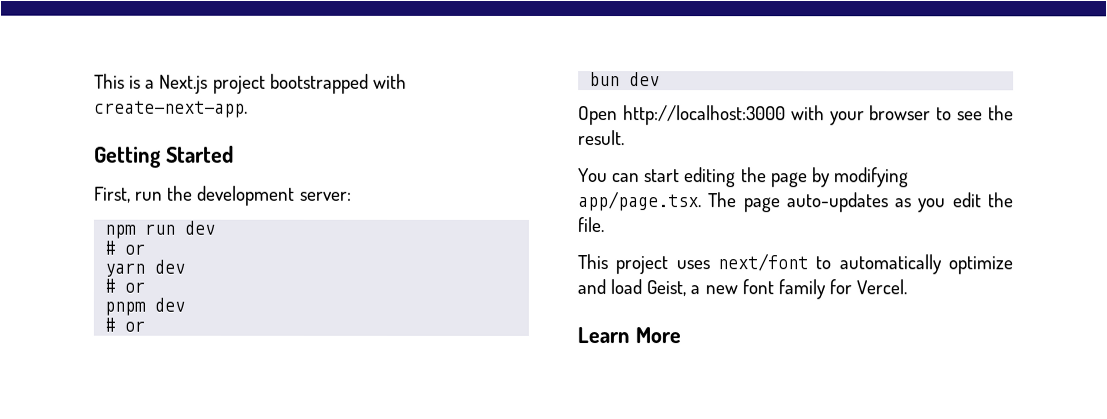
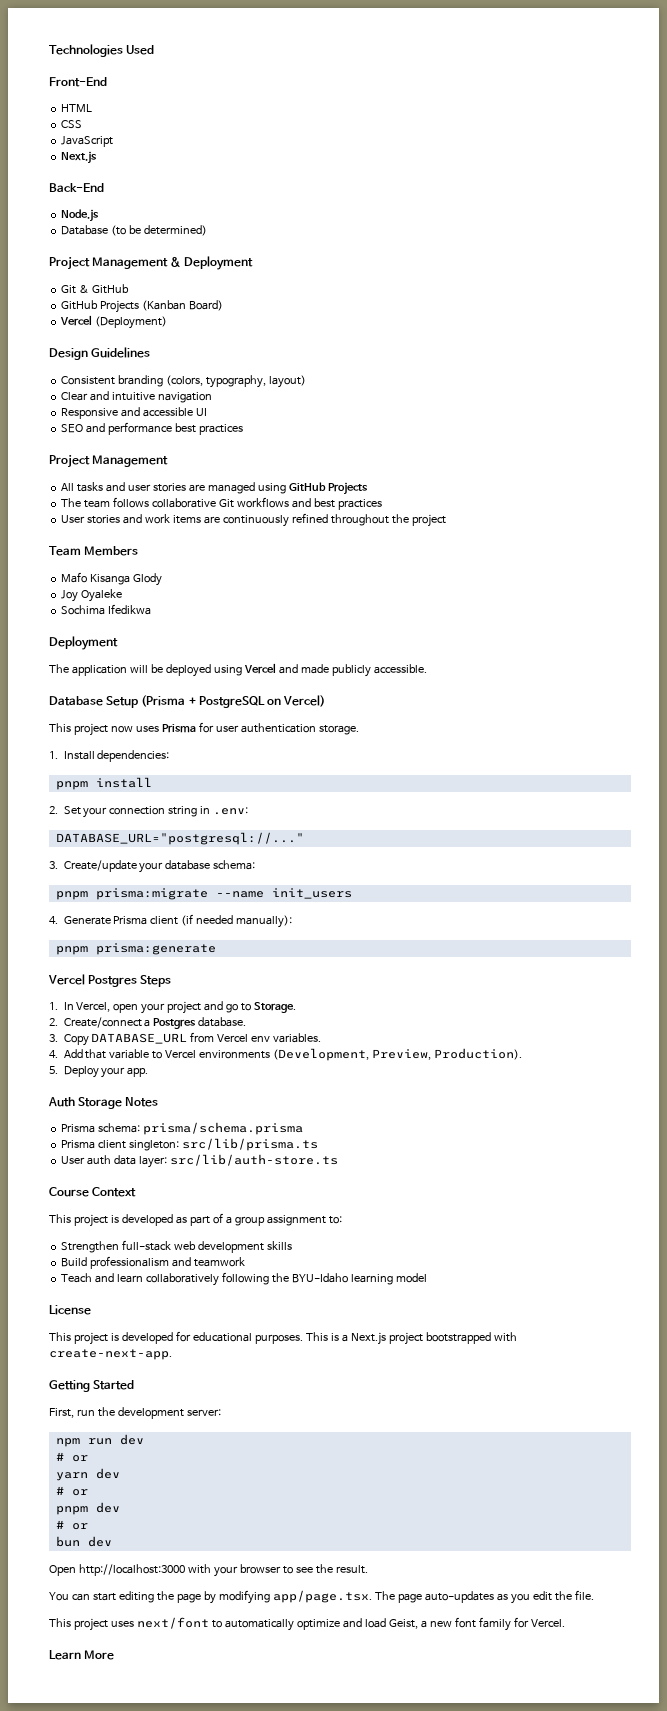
+ Technologies Used
+ Front-End
+ HTML
+ CSS
+ JavaScript
+ Next.js
+ Back-End
+ Node.js
+ Database (to be determined)
+ Project Management & Deployment
+ Git & GitHub
+ GitHub Projects (Kanban Board)
+ Vercel (Deployment)
+ Design Guidelines
+ Consistent branding (colors, typography, layout)
+ Clear and intuitive navigation
+ Responsive and accessible UI
+ SEO and performance best practices
+ Project Management
+ All tasks and user stories are managed using GitHub Projects
+ The team follows collaborative Git workflows and best practices
+ User stories and work items are continuously refined throughout the project
+ Team Members
+ Mafo Kisanga Glody
+ Joy Oyaleke
+ Sochima Ifedikwa
+ Deployment
+ The application will be deployed using Vercel and made publicly accessible.
+ Database Setup (Prisma + PostgreSQL on Vercel)
+ This project now uses Prisma for user authentication storage.
+ 1. Install dependencies:
+ pnpm install
+ 2. Set your connection string in .env:
+ DATABASE_URL="postgresql://..."
+ 3. Create/update your database schema:
+ pnpm prisma:migrate --name init_users
+ 4. Generate Prisma client (if needed manually):
+ pnpm prisma:generate
+ Vercel Postgres Steps
+ 1. In Vercel, open your project and go to Storage.
+ 2. Create/connect a Postgres database.
+ 3. Copy DATABASE_URL from Vercel env variables.
+ 4. Add that variable to Vercel environments (Development, Preview, Production).
+ 5. Deploy your app.
+ Auth Storage Notes
+ Prisma schema: prisma/schema.prisma
+ Prisma client singleton: src/lib/prisma.ts
+ User auth data layer: src/lib/auth-store.ts
+ Course Context
+ This project is developed as part of a group assignment to:
+ Strengthen full-stack web development skills
+ Build professionalism and teamwork
+ Teach and learn collaboratively following the BYU-Idaho learning model
+ License
+ This project is developed for educational purposes.

